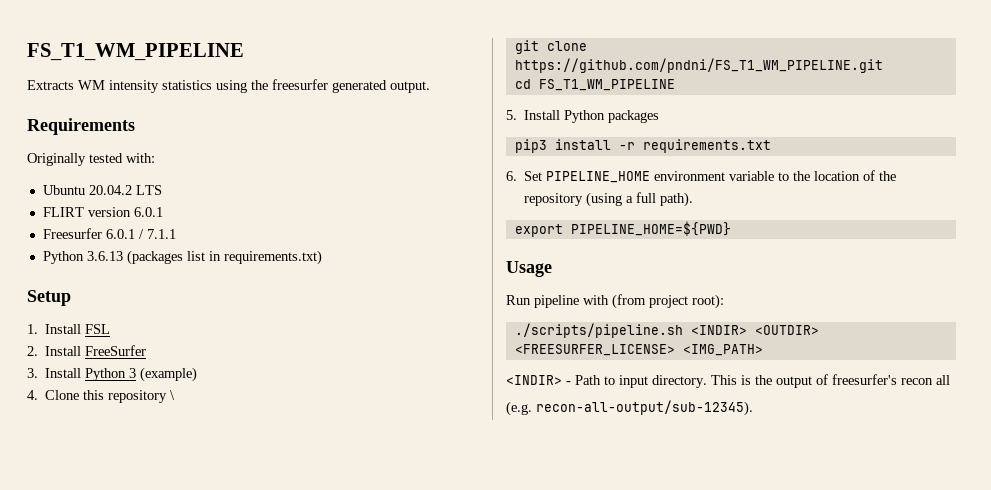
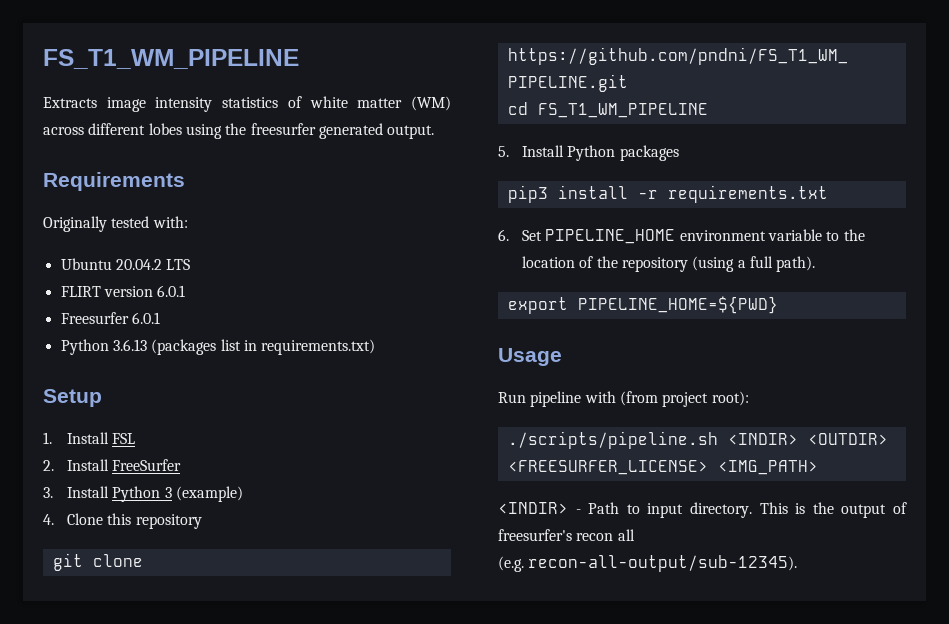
- Extracts WM intensity statistics using the freesurfer generated output.
+ Extracts image intensity statistics of white matter (WM) across different lobes using the freesurfer generated output.
- Freesurfer 6.0.1 / 7.1.1
+ Freesurfer 6.0.1
- 4. Clone this repository \
+ 4. Clone this repository

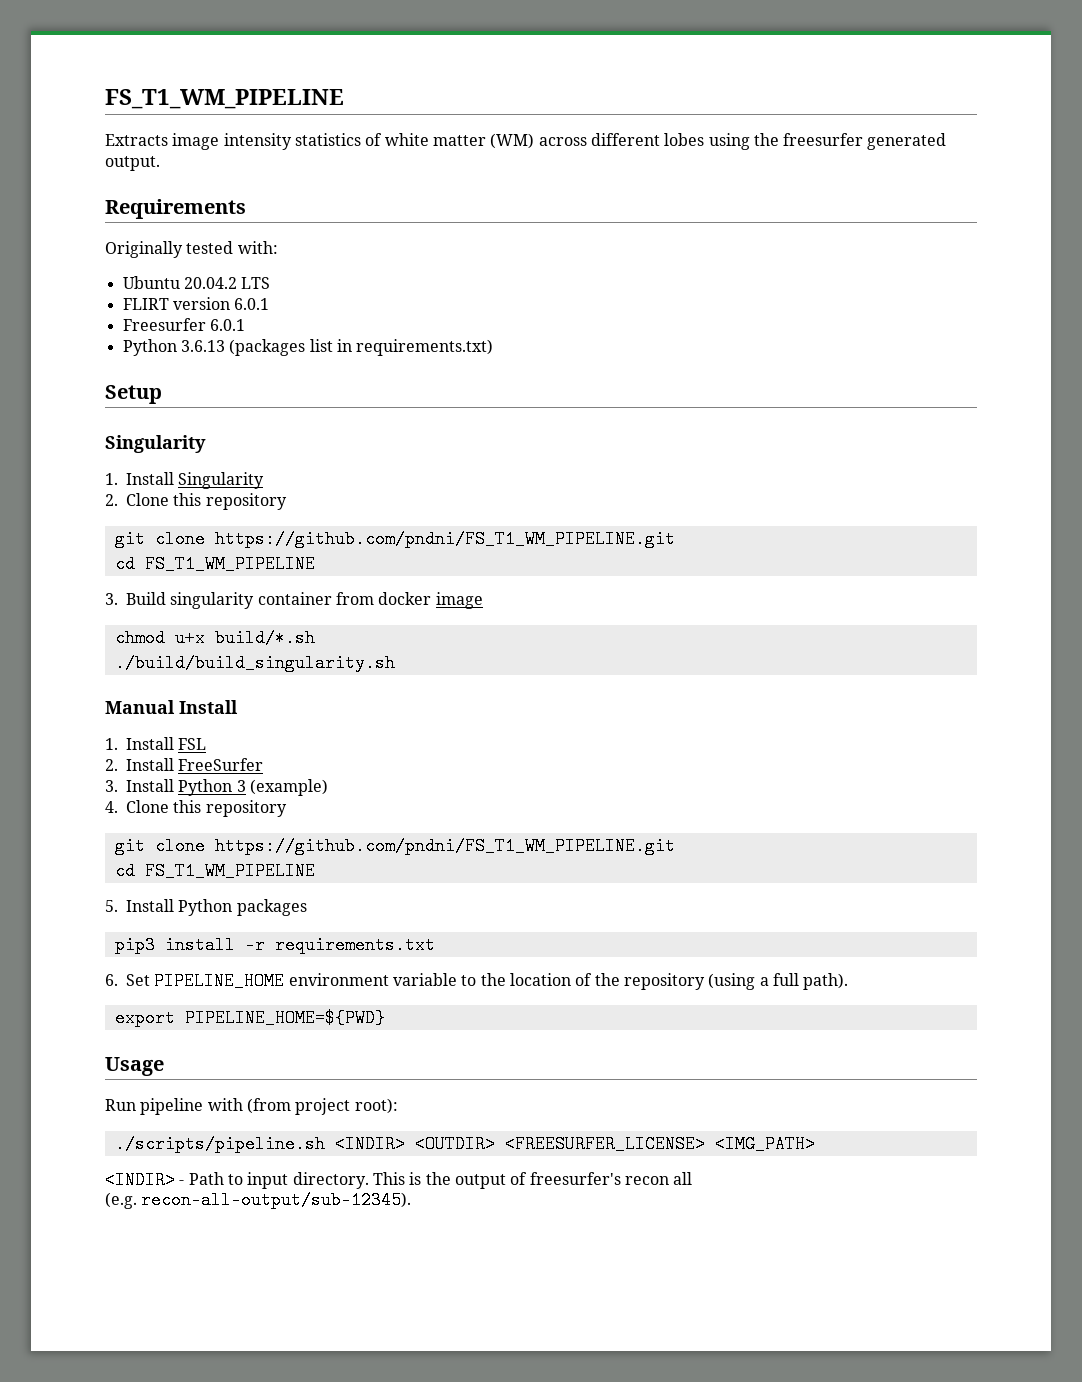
  Setup
+ Singularity
+ 1. Install Singularity
+ 2. Clone this repository
+ git clone https://github.com/pndni/FS_T1_WM_PIPELINE.git
+ cd FS_T1_WM_PIPELINE
+ 3. Build singularity container from docker image
+ chmod u+x build/*.sh
+ ./build/build_singularity.sh
+ Manual Install

